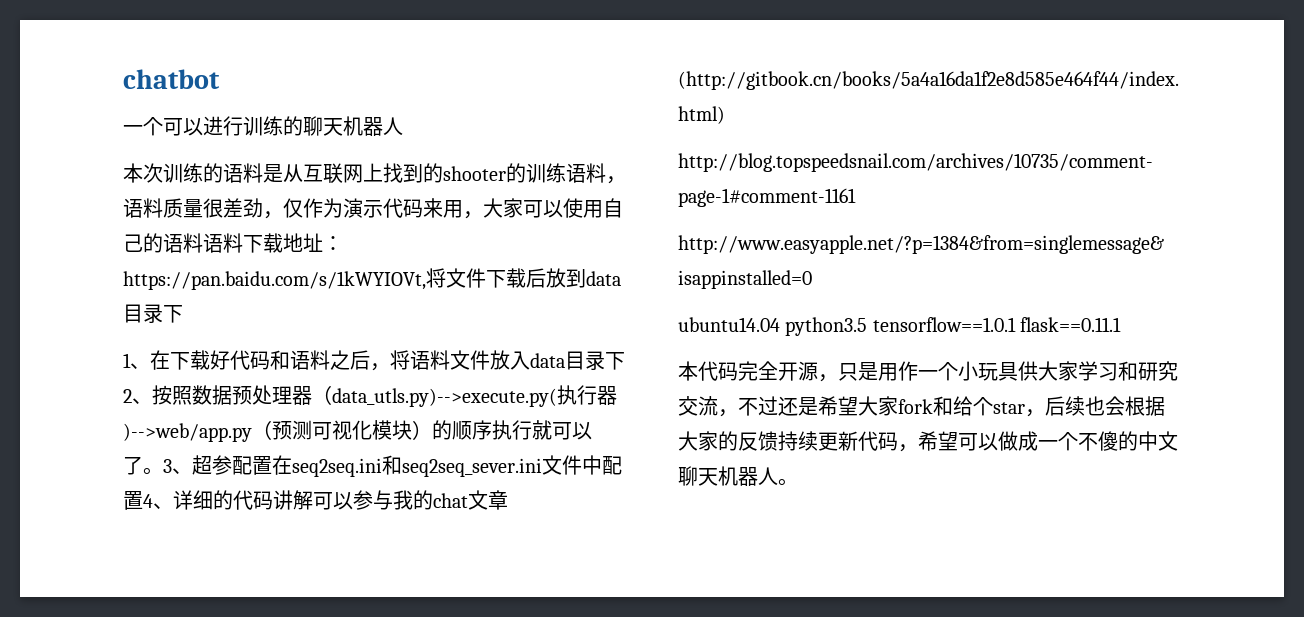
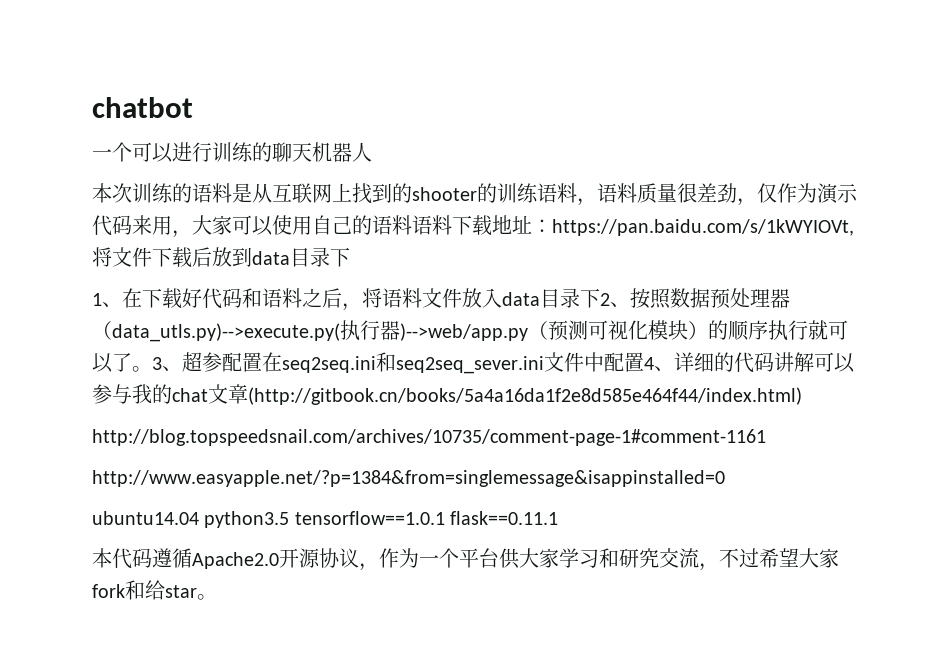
- 本代码完全开源，只是用作一个小玩具供大家学习和研究交流，不过还是希望大家fork和给个star，后续也会根据大家的反馈持续更新代码，希望可以做成一个不傻的中文聊天机器人。
+ 本代码遵循Apache2.0开源协议，作为一个平台供大家学习和研究交流，不过希望大家fork和给star。

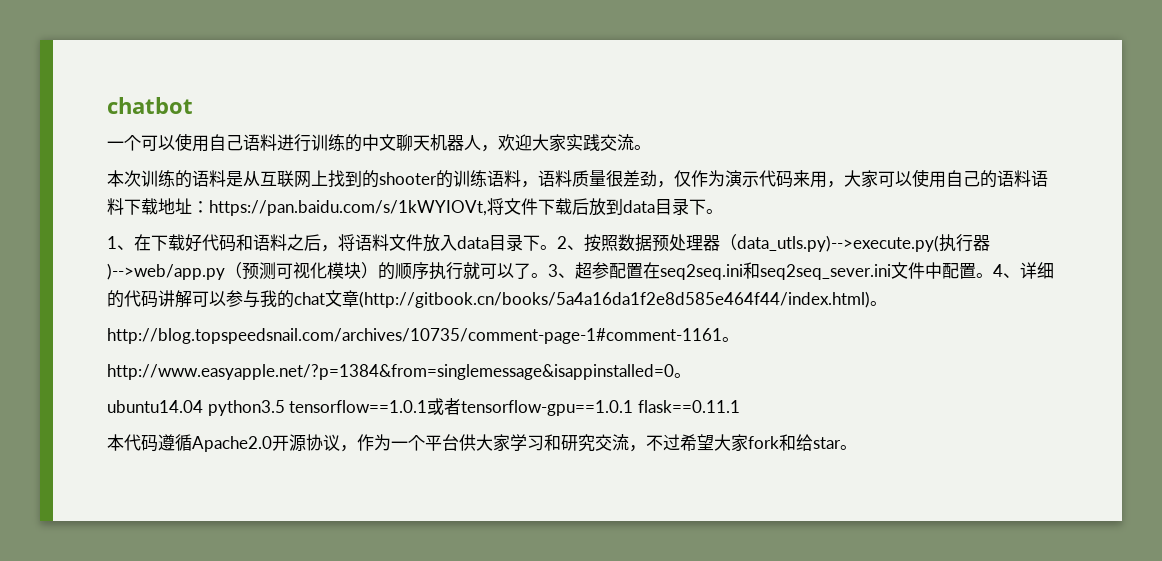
- 一个可以进行训练的聊天机器人
+ 一个可以使用自己语料进行训练的中文聊天机器人，欢迎大家实践交流。
- 本次训练的语料是从互联网上找到的shooter的训练语料，语料质量很差劲，仅作为演示代码来用，大家可以使用自己的语料语料下载地址：https://pan.baidu.com/s/1kWYIOVt,将文件下载后放到data目录下
+ 本次训练的语料是从互联网上找到的shooter的训练语料，语料质量很差劲，仅作为演示代码来用，大家可以使用自己的语料语料下载地址：https://pan.baidu.com/s/1kWYIOVt,将文件下载后放到data目录下。
- 1、在下载好代码和语料之后，将语料文件放入data目录下2、按照数据预处理器（data_utls.py)-->execute.py(执行器)-->web/app.py（预测可视化模块）的顺序执行就可以了。
+ 1、在下载好代码和语料之后，将语料文件放入data目录下。2、按照数据预处理器（data_utls.py)-->execute.py(执行器)-->web/app.py（预测可视化模块）的顺序执行就可以了。
- 3、超参配置在seq2seq.ini和seq2seq_sever.ini文件中配置4、详细的代码讲解可以参与我的chat文章(http://gitbook.cn/books/5a4a16da1f2e8d585e464f44/index.html)
+ 3、超参配置在seq2seq.ini和seq2seq_sever.ini文件中配置。4、详细的代码讲解可以参与我的chat文章(http://gitbook.cn/books/5a4a16da1f2e8d585e464f44/index.html)。
- http://blog.topspeedsnail.com/archives/10735/comment-page-1#comment-1161
+ http://blog.topspeedsnail.com/archives/10735/comment-page-1#comment-1161。
- http://www.easyapple.net/?p=1384&from=singlemessage&isappinstalled=0
+ http://www.easyapple.net/?p=1384&from=singlemessage&isappinstalled=0。
- ubuntu14.04 python3.5 tensorflow==1.0.1 flask==0.11.1
+ ubuntu14.04 python3.5 tensorflow==1.0.1或者tensorflow-gpu==1.0.1 flask==0.11.1

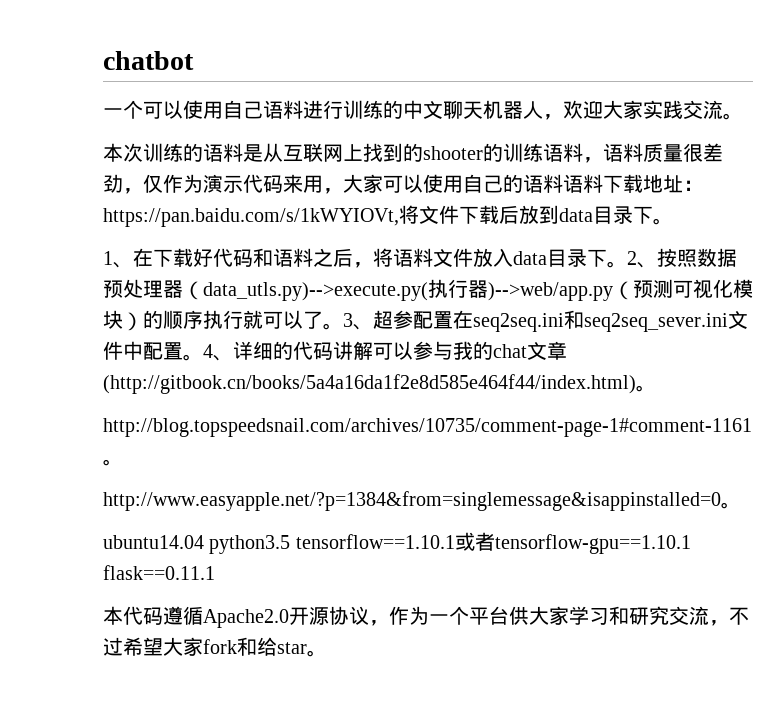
- ubuntu14.04 python3.5 tensorflow==1.0.1或者tensorflow-gpu==1.0.1 flask==0.11.1
+ ubuntu14.04 python3.5 tensorflow==1.10.1或者tensorflow-gpu==1.10.1 flask==0.11.1

